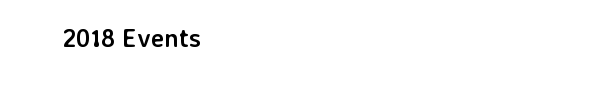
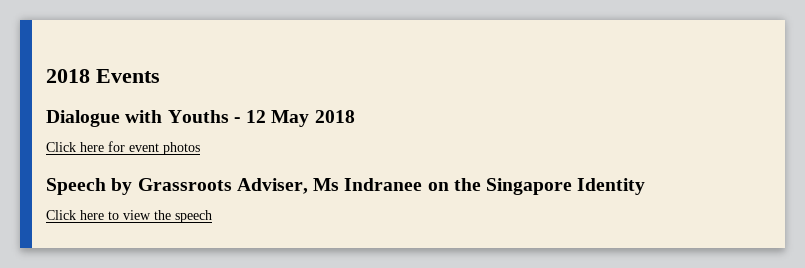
+ Dialogue with Youths - 12 May 2018
+ Click here for event photos
+ Speech by Grassroots Adviser, Ms Indranee on the Singapore Identity
+ Click here to view the speech

